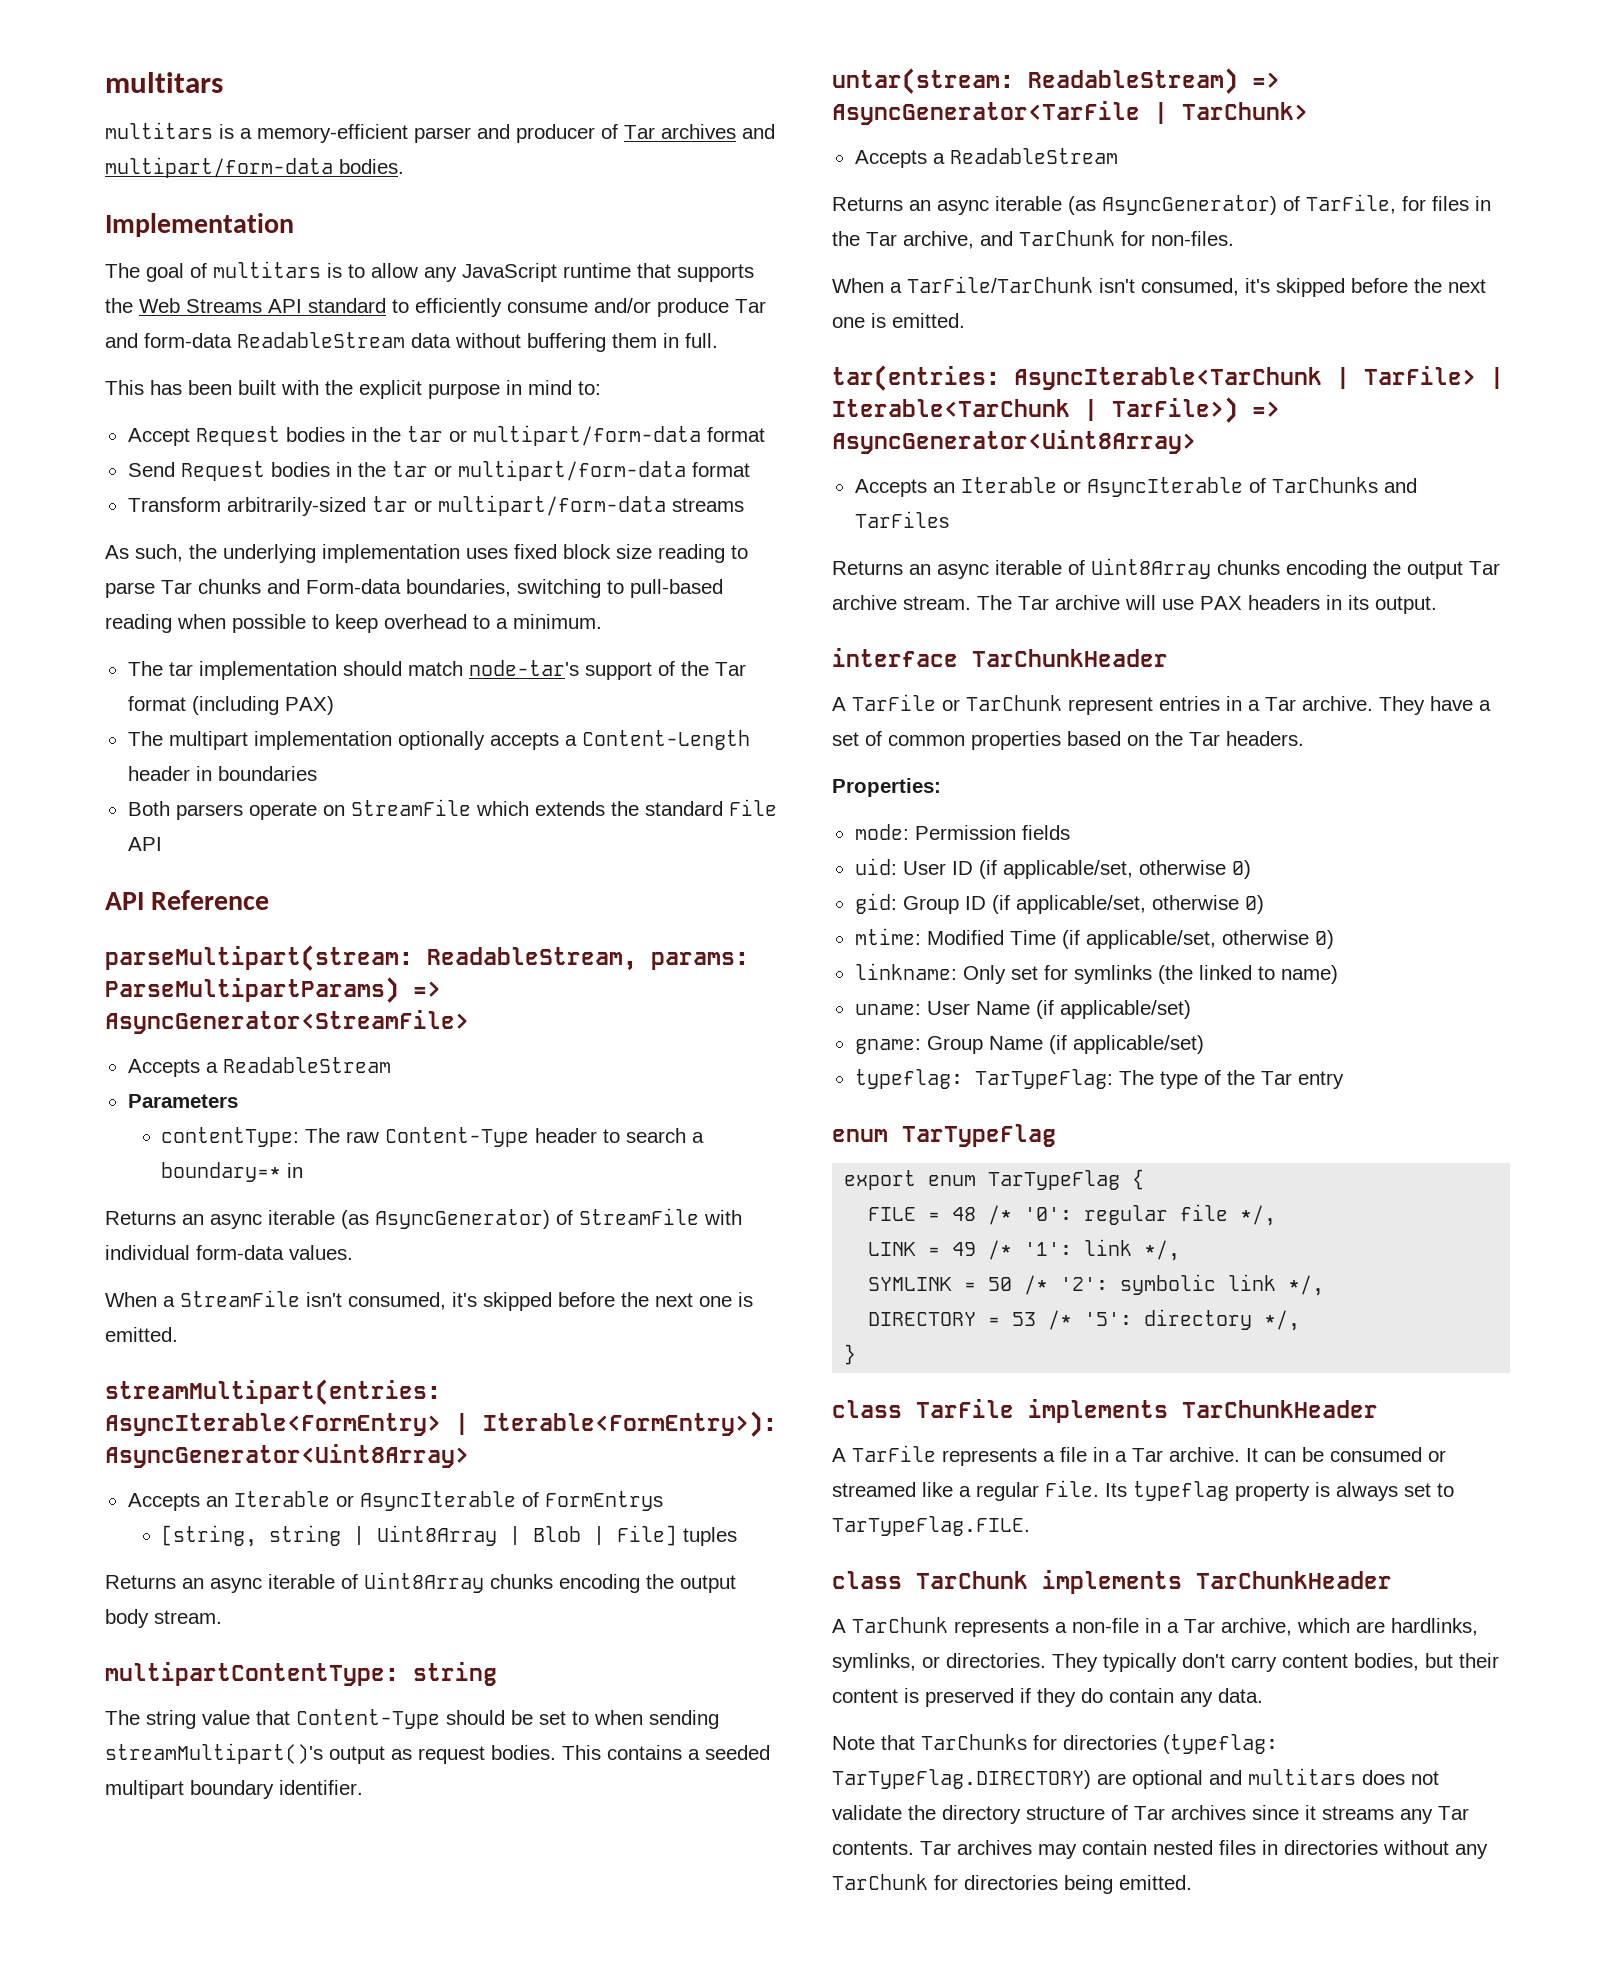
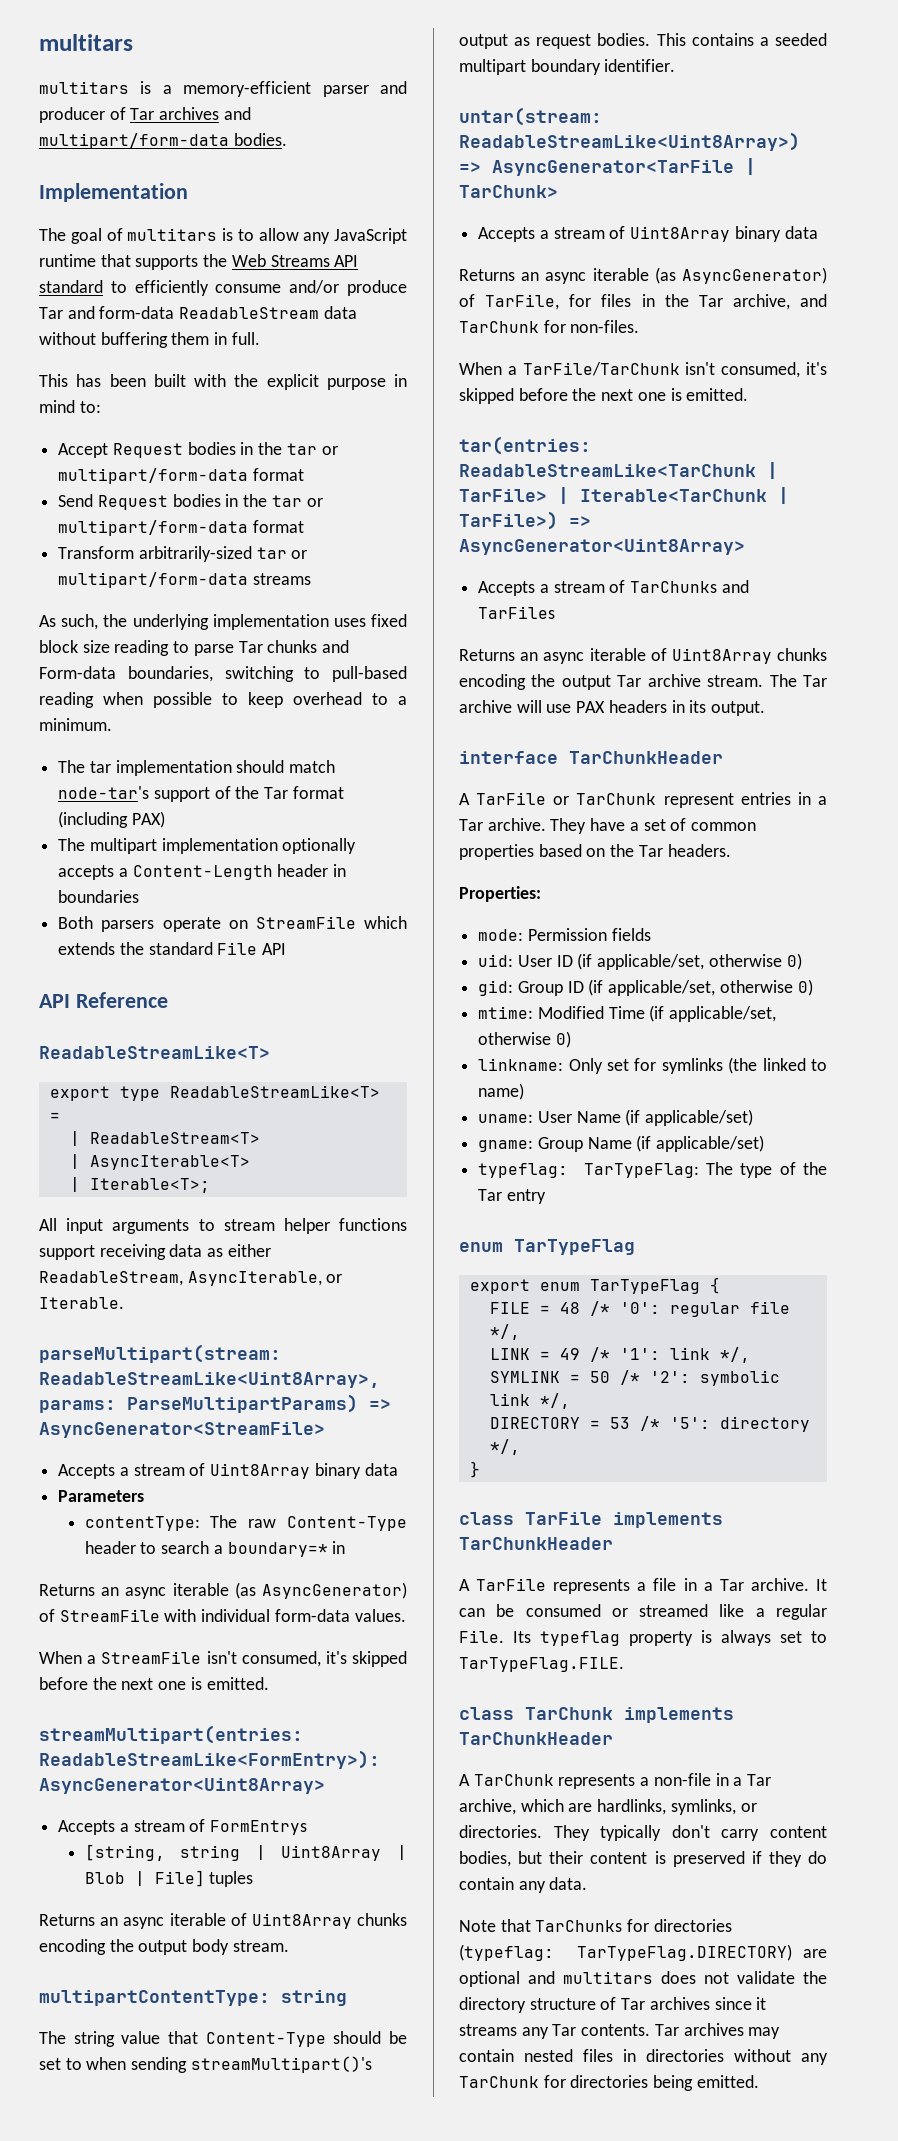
  API Reference
+ ReadableStreamLike<T>
+ export type ReadableStreamLike<T> =
+ | ReadableStream<T>
+ | AsyncIterable<T>
+ | Iterable<T>;
+ All input arguments to stream helper functions support receiving data as either ReadableStream, AsyncIterable, or Iterable.
- parseMultipart(stream: ReadableStream, params: ParseMultipartParams) => AsyncGenerator<StreamFile>
- Accepts a ReadableStream
+ parseMultipart(stream: ReadableStreamLike<Uint8Array>, params: ParseMultipartParams) => AsyncGenerator<StreamFile>
+ Accepts a stream of Uint8Array binary data
- streamMultipart(entries: AsyncIterable<FormEntry> | Iterable<FormEntry>): AsyncGenerator<Uint8Array>
- Accepts an Iterable or AsyncIterable of FormEntrys
+ streamMultipart(entries: ReadableStreamLike<FormEntry>): AsyncGenerator<Uint8Array>
+ Accepts a stream of FormEntrys
- untar(stream: ReadableStream) => AsyncGenerator<TarFile | TarChunk>
- Accepts a ReadableStream
+ untar(stream: ReadableStreamLike<Uint8Array>) => AsyncGenerator<TarFile | TarChunk>
+ Accepts a stream of Uint8Array binary data
- tar(entries: AsyncIterable<TarChunk | TarFile> | Iterable<TarChunk | TarFile>) => AsyncGenerator<Uint8Array>
+ tar(entries: ReadableStreamLike<TarChunk | TarFile> | Iterable<TarChunk | TarFile>) => AsyncGenerator<Uint8Array>
- Accepts an Iterable or AsyncIterable of TarChunks and TarFiles
+ Accepts a stream of TarChunks and TarFiles

